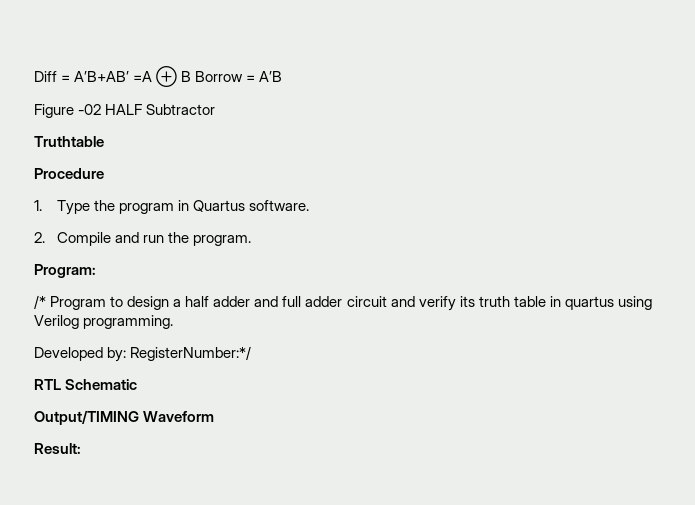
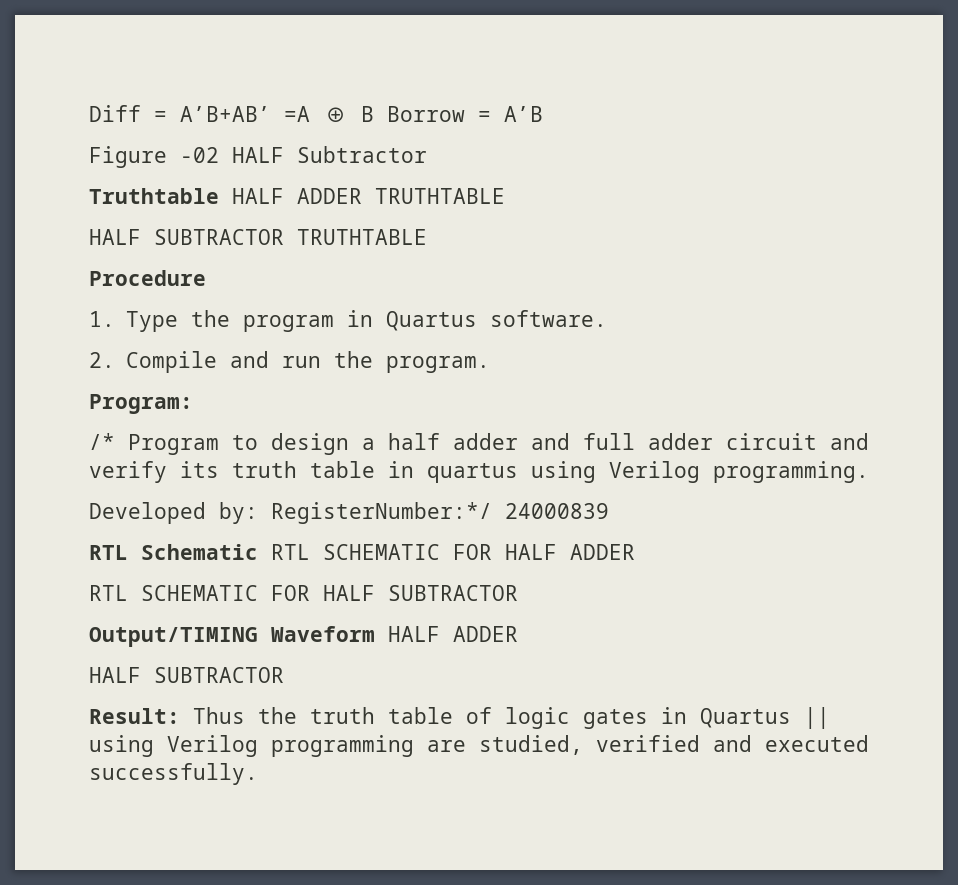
- Truthtable
+ Truthtable HALF ADDER TRUTHTABLE
+ HALF SUBTRACTOR TRUTHTABLE
- Developed by: RegisterNumber:*/
+ Developed by: RegisterNumber:*/ 24000839
- RTL Schematic
- Output/TIMING Waveform
- Result:
+ RTL Schematic RTL SCHEMATIC FOR HALF ADDER
+ RTL SCHEMATIC FOR HALF SUBTRACTOR
+ Output/TIMING Waveform HALF ADDER
+ HALF SUBTRACTOR
+ Result: Thus the truth table of logic gates in Quartus || using Verilog programming are studied, verified and executed successfully.

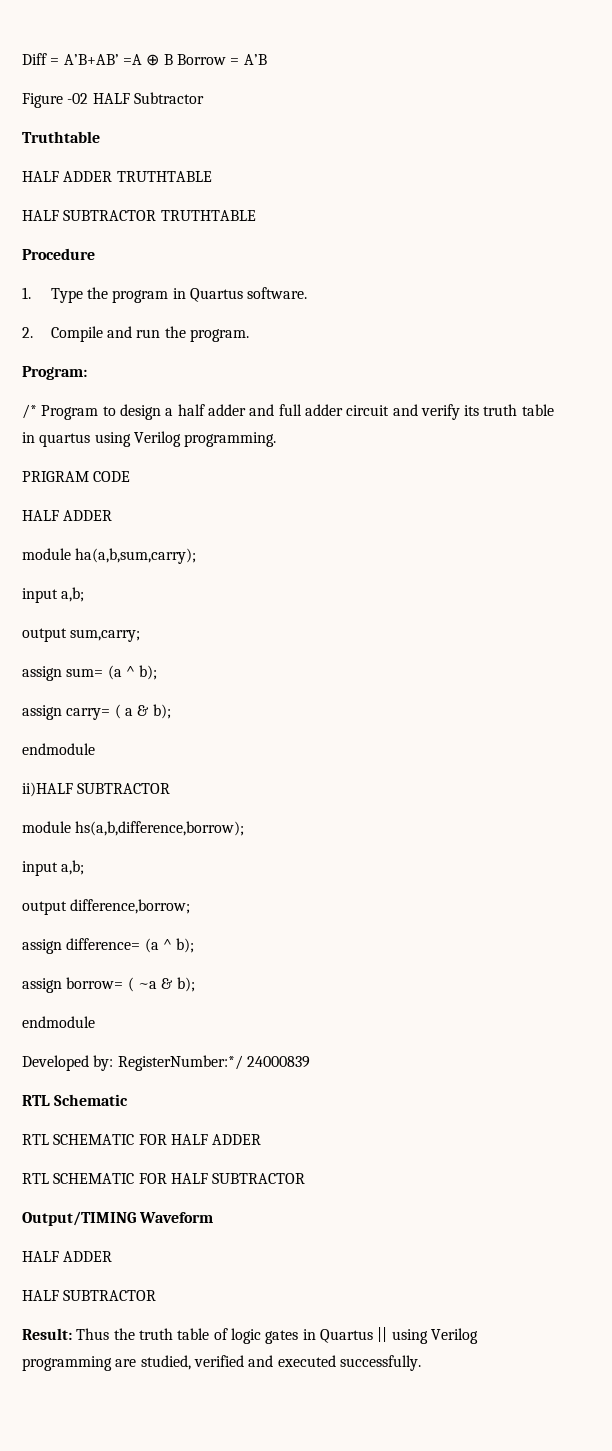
- Truthtable HALF ADDER TRUTHTABLE
+ Truthtable
+ HALF ADDER TRUTHTABLE
+ PRIGRAM CODE
+ HALF ADDER
+ module ha(a,b,sum,carry);
+ input a,b;
+ output sum,carry;
+ assign sum= (a ^ b);
+ assign carry= ( a & b);
+ endmodule
+ ii)HALF SUBTRACTOR
+ module hs(a,b,difference,borrow);
+ input a,b;
+ output difference,borrow;
+ assign difference= (a ^ b);
+ assign borrow= ( ~a & b);
+ endmodule
- RTL Schematic RTL SCHEMATIC FOR HALF ADDER
+ RTL Schematic
+ RTL SCHEMATIC FOR HALF ADDER
- Output/TIMING Waveform HALF ADDER
+ Output/TIMING Waveform
+ HALF ADDER

